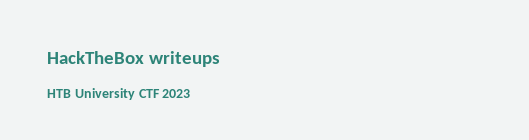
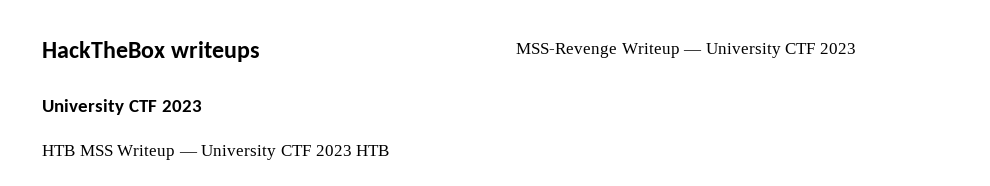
  HackTheBox writeups
- HTB University CTF 2023
+ University CTF 2023
+ HTB MSS Writeup — University CTF 2023 HTB MSS-Revenge Writeup — University CTF 2023

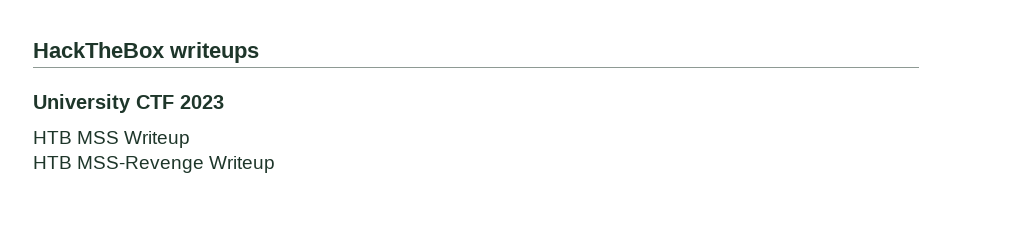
- HTB MSS Writeup — University CTF 2023 HTB MSS-Revenge Writeup — University CTF 2023
+ HTB MSS Writeup
+ HTB MSS-Revenge Writeup

